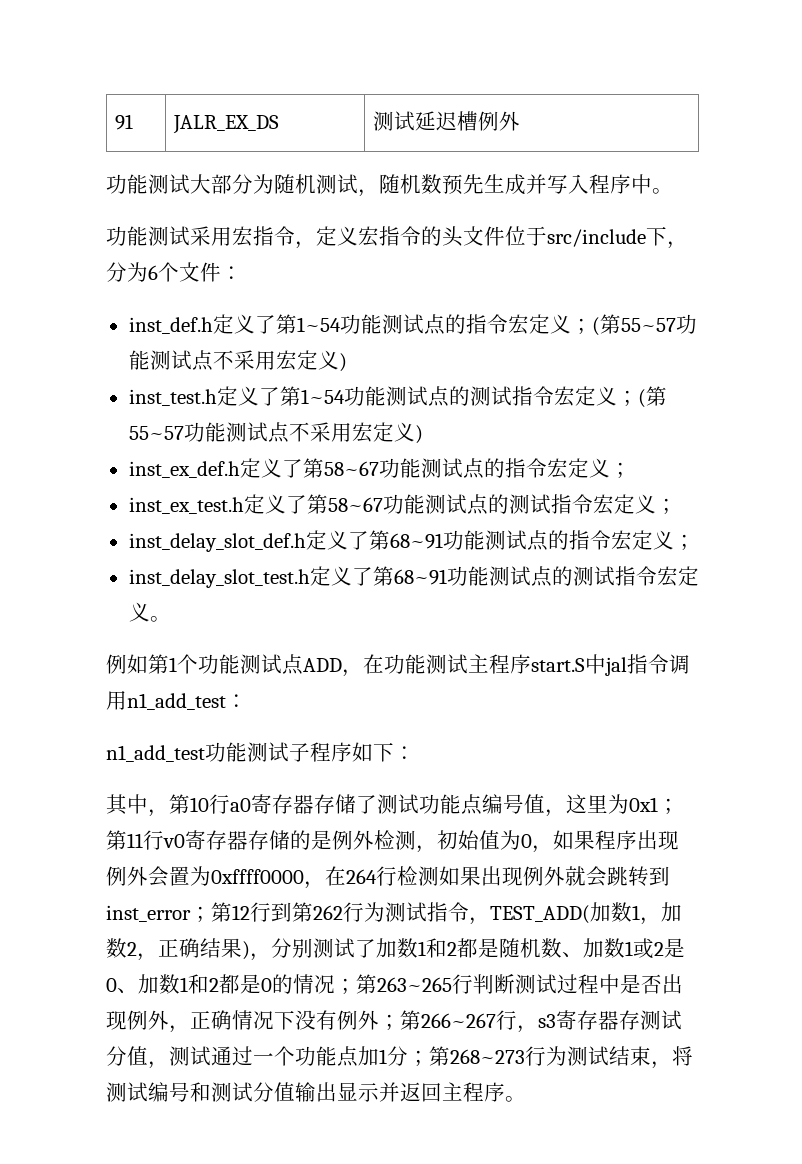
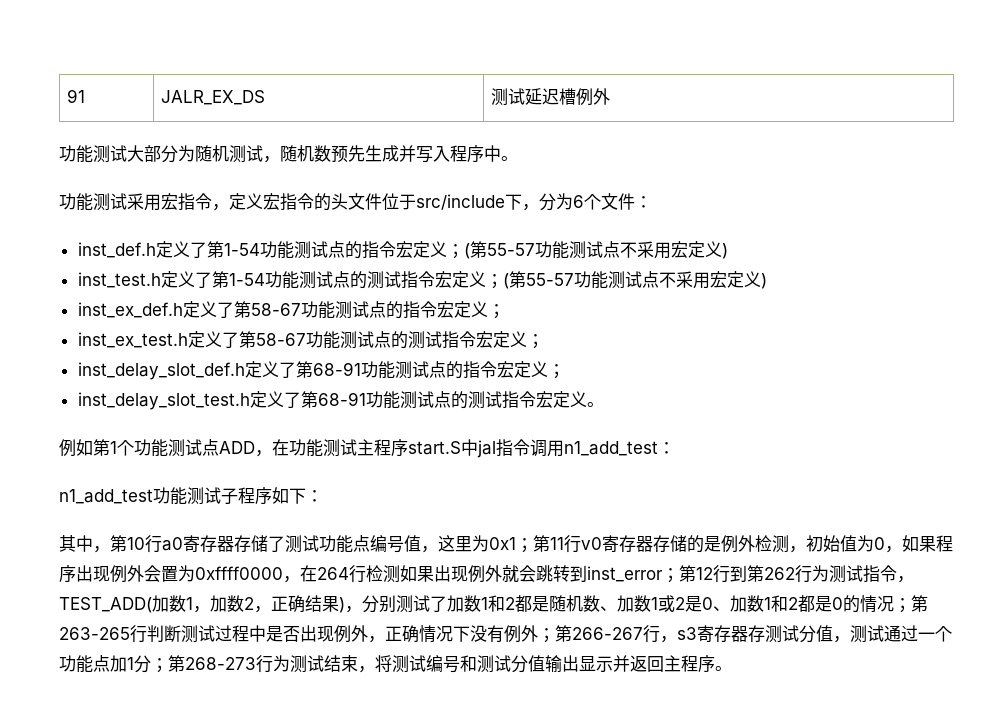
- inst_def.h定义了第1~54功能测试点的指令宏定义；(第55~57功能测试点不采用宏定义)
+ inst_def.h定义了第1-54功能测试点的指令宏定义；(第55-57功能测试点不采用宏定义)
- inst_test.h定义了第1~54功能测试点的测试指令宏定义；(第55~57功能测试点不采用宏定义)
+ inst_test.h定义了第1-54功能测试点的测试指令宏定义；(第55-57功能测试点不采用宏定义)
- inst_ex_def.h定义了第58~67功能测试点的指令宏定义；
+ inst_ex_def.h定义了第58-67功能测试点的指令宏定义；
- inst_ex_test.h定义了第58~67功能测试点的测试指令宏定义；
+ inst_ex_test.h定义了第58-67功能测试点的测试指令宏定义；
- inst_delay_slot_def.h定义了第68~91功能测试点的指令宏定义；
+ inst_delay_slot_def.h定义了第68-91功能测试点的指令宏定义；
- inst_delay_slot_test.h定义了第68~91功能测试点的测试指令宏定义。
+ inst_delay_slot_test.h定义了第68-91功能测试点的测试指令宏定义。
- 第263~265行判断测试过程中是否出现例外，正确情况下没有例外；
+ 第263-265行判断测试过程中是否出现例外，正确情况下没有例外；
- 第266~267行，s3寄存器存测试分值，测试通过一个功能点加1分；
+ 第266-267行，s3寄存器存测试分值，测试通过一个功能点加1分；
- 第268~273行为测试结束，将测试编号和测试分值输出显示并返回主程序。
+ 第268-273行为测试结束，将测试编号和测试分值输出显示并返回主程序。

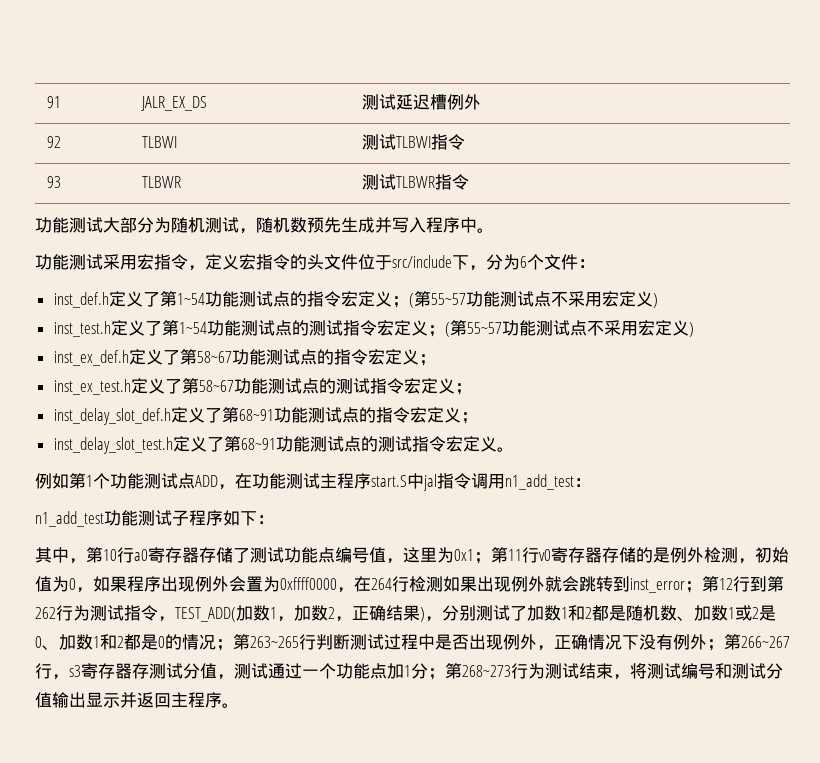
+ 92 | TLBWI | 测试TLBWI指令
+ 93 | TLBWR | 测试TLBWR指令
- inst_def.h定义了第1-54功能测试点的指令宏定义；(第55-57功能测试点不采用宏定义)
+ inst_def.h定义了第1~54功能测试点的指令宏定义；(第55~57功能测试点不采用宏定义)
- inst_test.h定义了第1-54功能测试点的测试指令宏定义；(第55-57功能测试点不采用宏定义)
+ inst_test.h定义了第1~54功能测试点的测试指令宏定义；(第55~57功能测试点不采用宏定义)
- inst_ex_def.h定义了第58-67功能测试点的指令宏定义；
+ inst_ex_def.h定义了第58~67功能测试点的指令宏定义；
- inst_ex_test.h定义了第58-67功能测试点的测试指令宏定义；
+ inst_ex_test.h定义了第58~67功能测试点的测试指令宏定义；
- inst_delay_slot_def.h定义了第68-91功能测试点的指令宏定义；
+ inst_delay_slot_def.h定义了第68~91功能测试点的指令宏定义；
- inst_delay_slot_test.h定义了第68-91功能测试点的测试指令宏定义。
+ inst_delay_slot_test.h定义了第68~91功能测试点的测试指令宏定义。
- 第263-265行判断测试过程中是否出现例外，正确情况下没有例外；
+ 第263~265行判断测试过程中是否出现例外，正确情况下没有例外；
- 第266-267行，s3寄存器存测试分值，测试通过一个功能点加1分；
+ 第266~267行，s3寄存器存测试分值，测试通过一个功能点加1分；
- 第268-273行为测试结束，将测试编号和测试分值输出显示并返回主程序。
+ 第268~273行为测试结束，将测试编号和测试分值输出显示并返回主程序。

